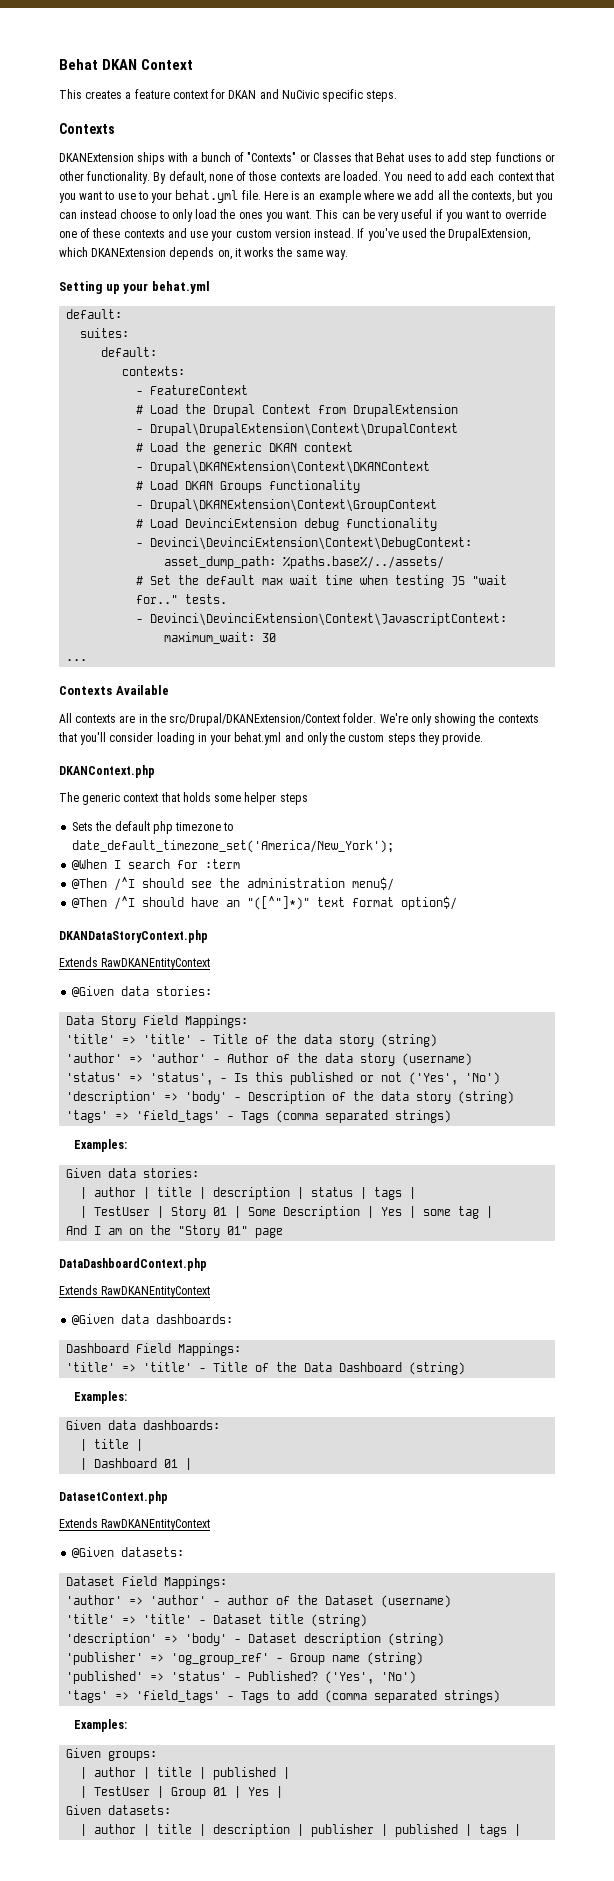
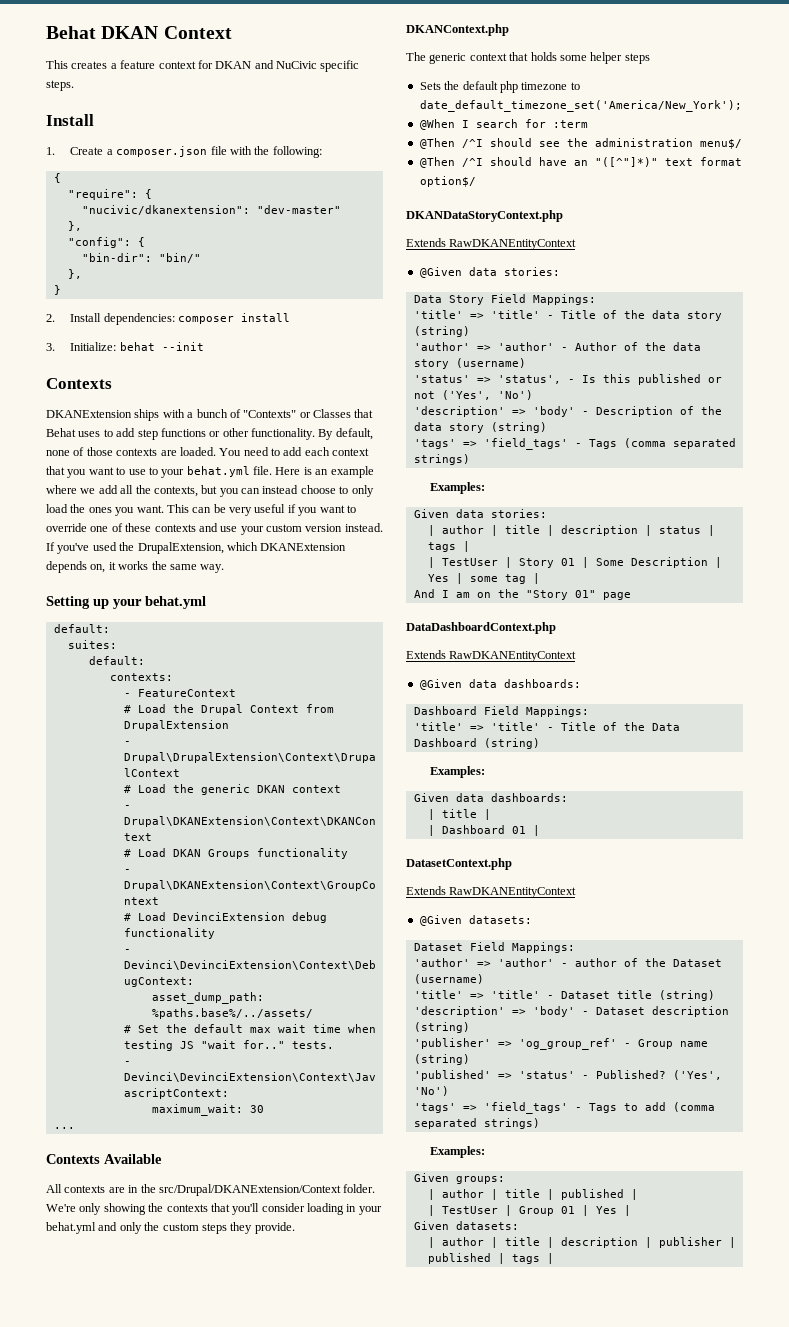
  This creates a feature context for DKAN and NuCivic specific steps.
+ Install
+ 1. Create a composer.json file with the following:
+ {
+ "require": {
+ "nucivic/dkanextension": "dev-master"
+ },
+ "config": {
+ "bin-dir": "bin/"
+ },
+ }
+ 2. Install dependencies: composer install
+ 3. Initialize: behat --init

